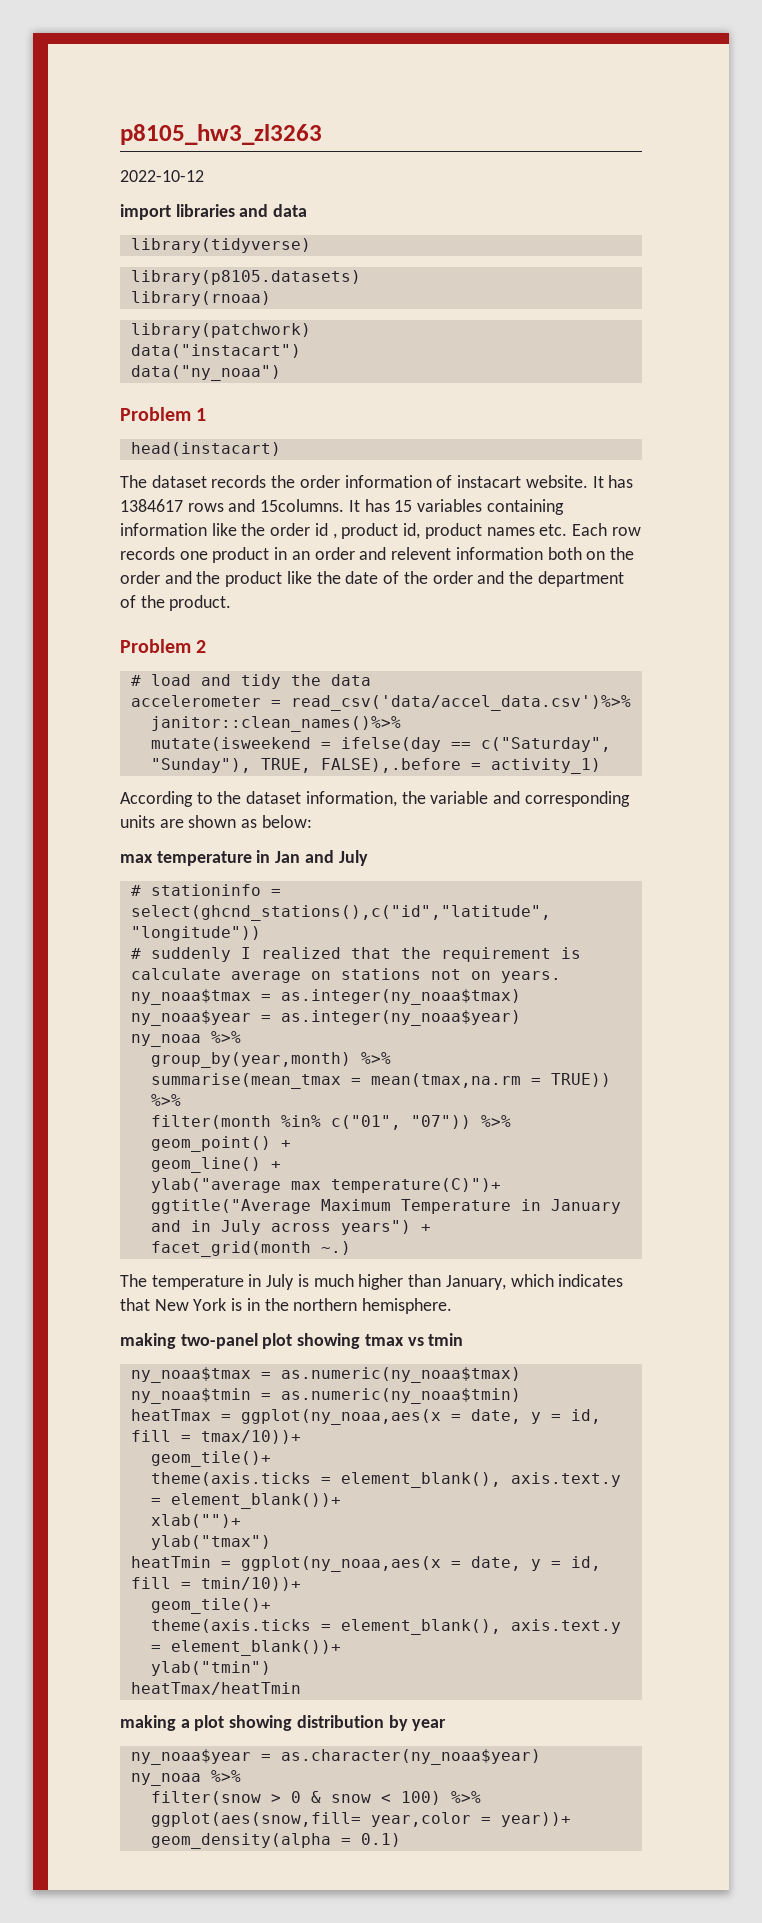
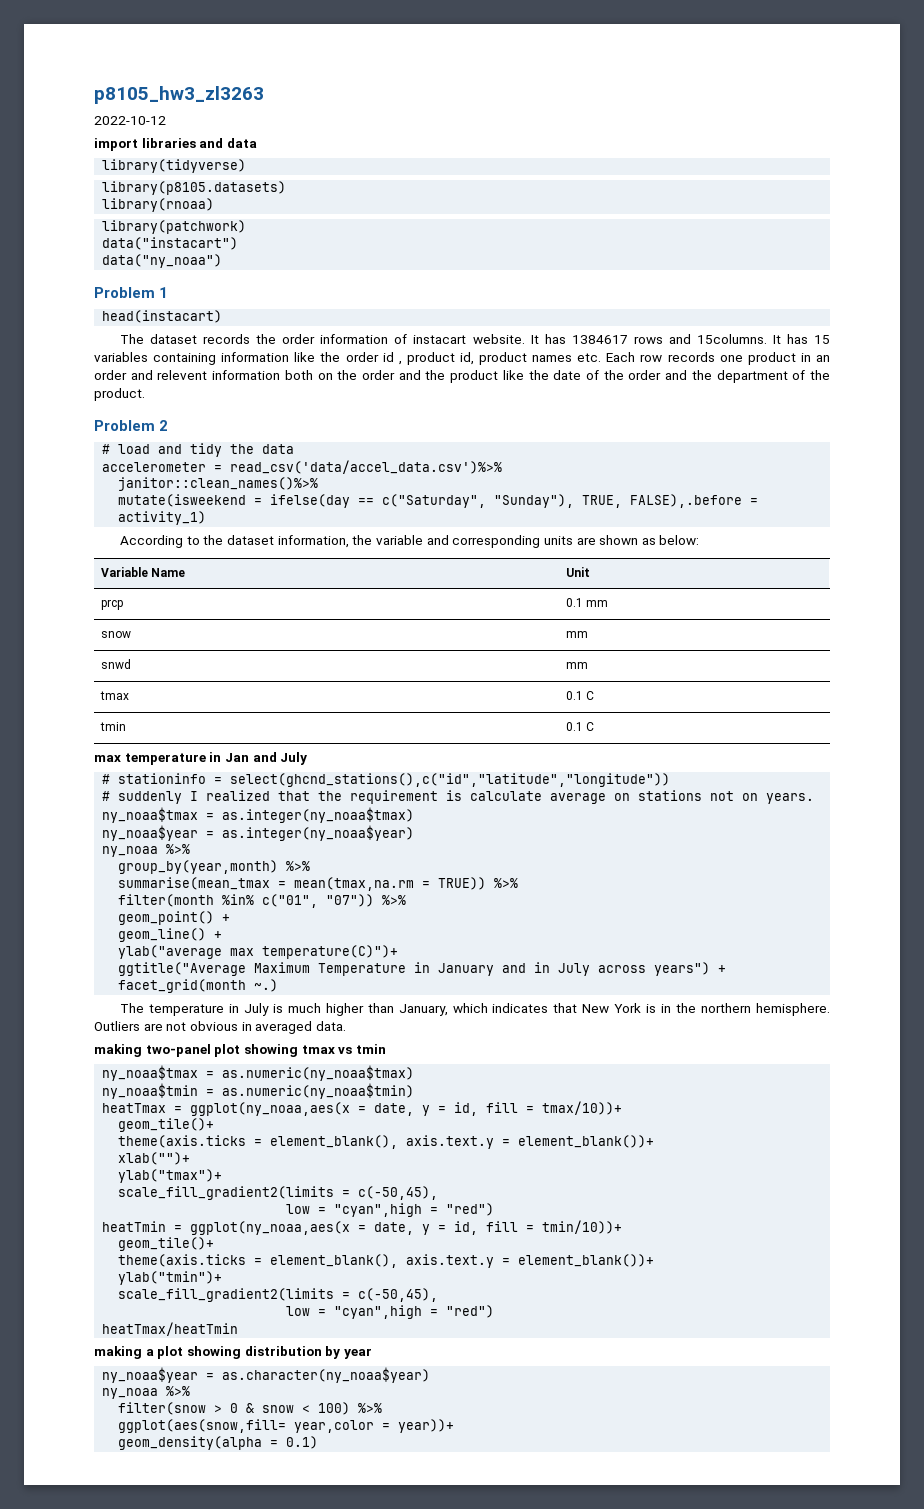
+ Variable Name | Unit
+ prcp | 0.1 mm
+ snow | mm
+ snwd | mm
+ tmax | 0.1 C
+ tmin | 0.1 C
+ Outliers are not obvious in averaged data.
- ylab("tmax")
+ ylab("tmax")+
+ scale_fill_gradient2(limits = c(-50,45),
+ low = "cyan",high = "red")
- ylab("tmin")
+ ylab("tmin")+
+ scale_fill_gradient2(limits = c(-50,45),
+ low = "cyan",high = "red")

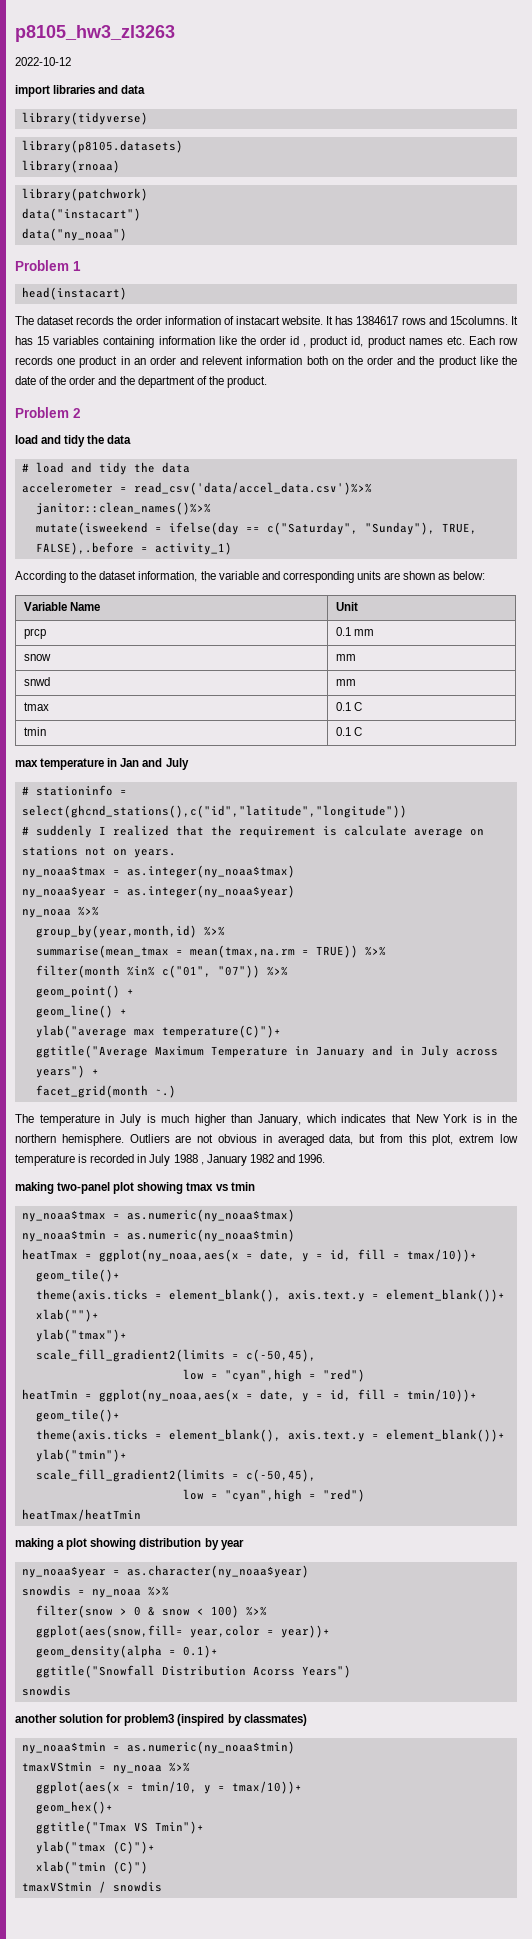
  Problem 2
+ load and tidy the data
- group_by(year,month) %>%
+ group_by(year,month,id) %>%
- Outliers are not obvious in averaged data.
+ Outliers are not obvious in averaged data, but from this plot, extrem low temperature is recorded in July 1988 , January 1982 and 1996.
  ny_noaa$year = as.character(ny_noaa$year)
- ny_noaa %>%
+ snowdis = ny_noaa %>%
- geom_density(alpha = 0.1)
+ geom_density(alpha = 0.1)+
+ ggtitle("Snowfall Distribution Acorss Years")
+ snowdis
+ another solution for problem3 (inspired by classmates)
+ ny_noaa$tmin = as.numeric(ny_noaa$tmin)
+ tmaxVStmin = ny_noaa %>%
+ ggplot(aes(x = tmin/10, y = tmax/10))+
+ geom_hex()+
+ ggtitle("Tmax VS Tmin")+
+ ylab("tmax (C)")+
+ xlab("tmin (C)")
+ tmaxVStmin / snowdis

